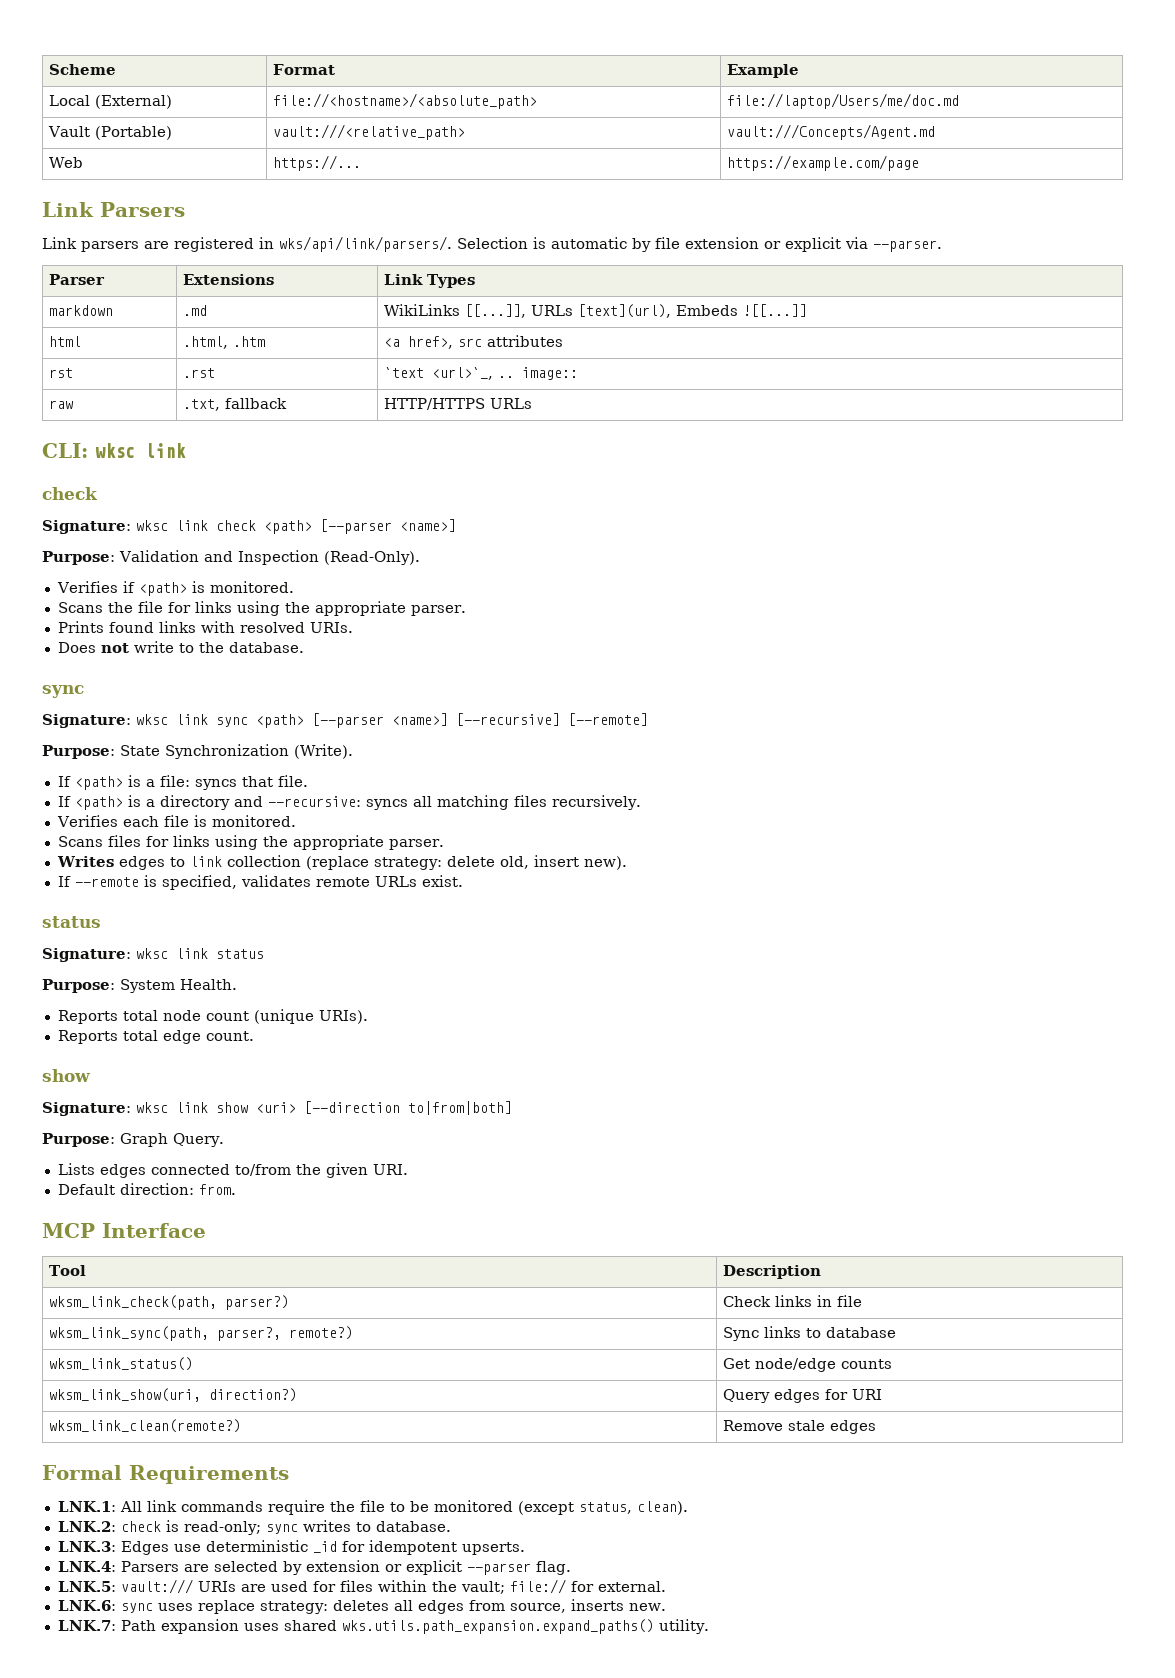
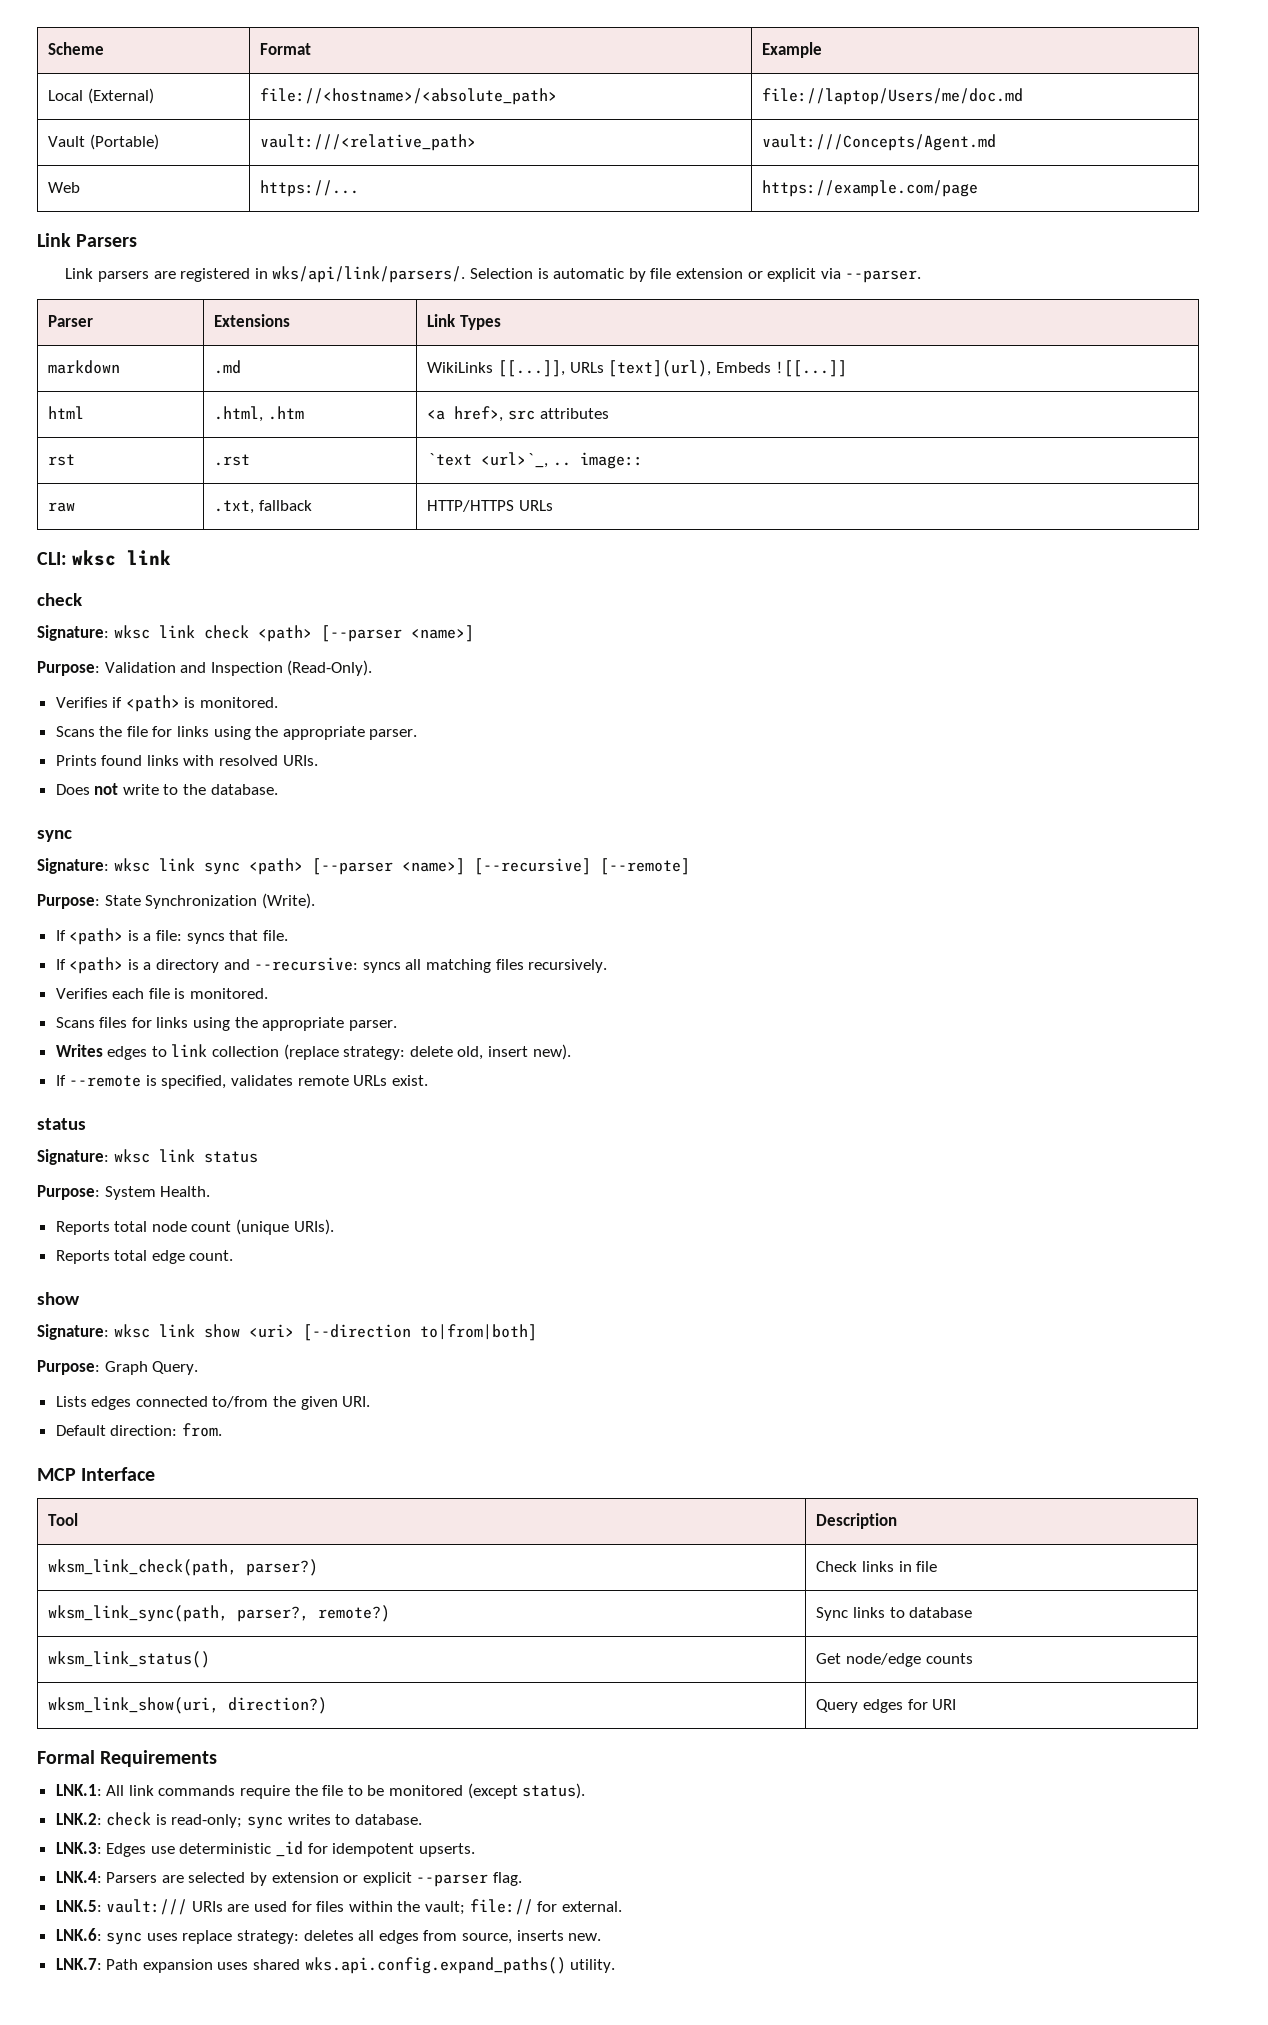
- wksm_link_clean(remote?) | Remove stale edges
- LNK.1: All link commands require the file to be monitored (except status, clean).
+ LNK.1: All link commands require the file to be monitored (except status).
- LNK.7: Path expansion uses shared wks.utils.path_expansion.expand_paths() utility.
+ LNK.7: Path expansion uses shared wks.api.config.expand_paths() utility.

